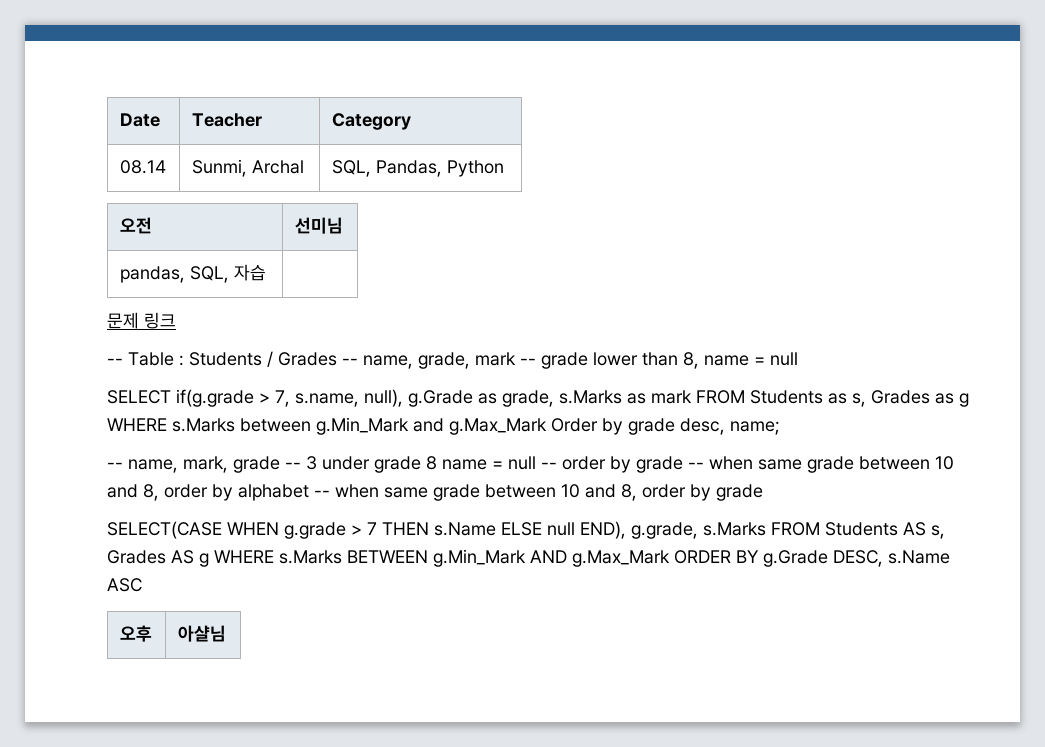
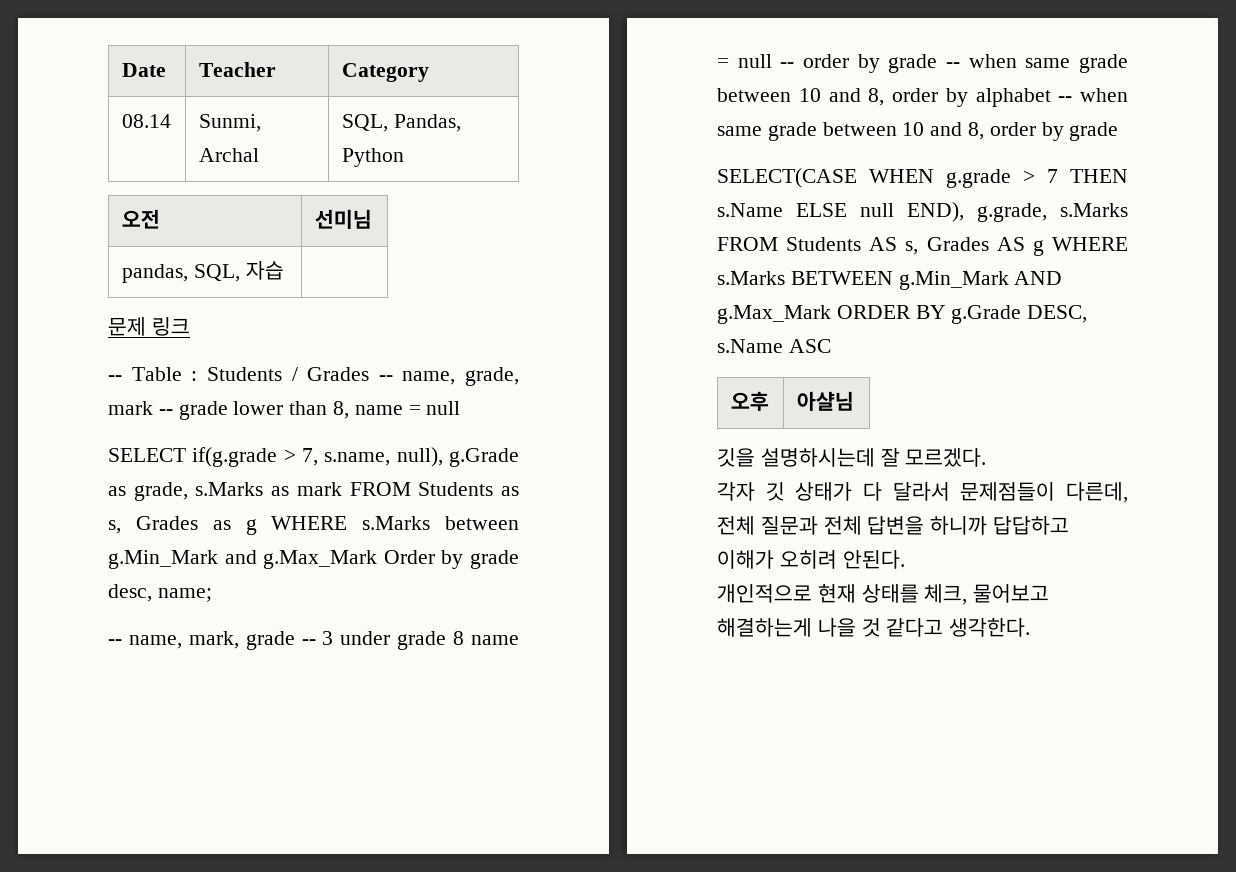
+ 깃을 설명하시는데 잘 모르겠다.
+ 각자 깃 상태가 다 달라서 문제점들이 다른데, 전체 질문과 전체 답변을 하니까 답답하고 이해가 오히려 안된다.
+ 개인적으로 현재 상태를 체크, 물어보고 해결하는게 나을 것 같다고 생각한다.

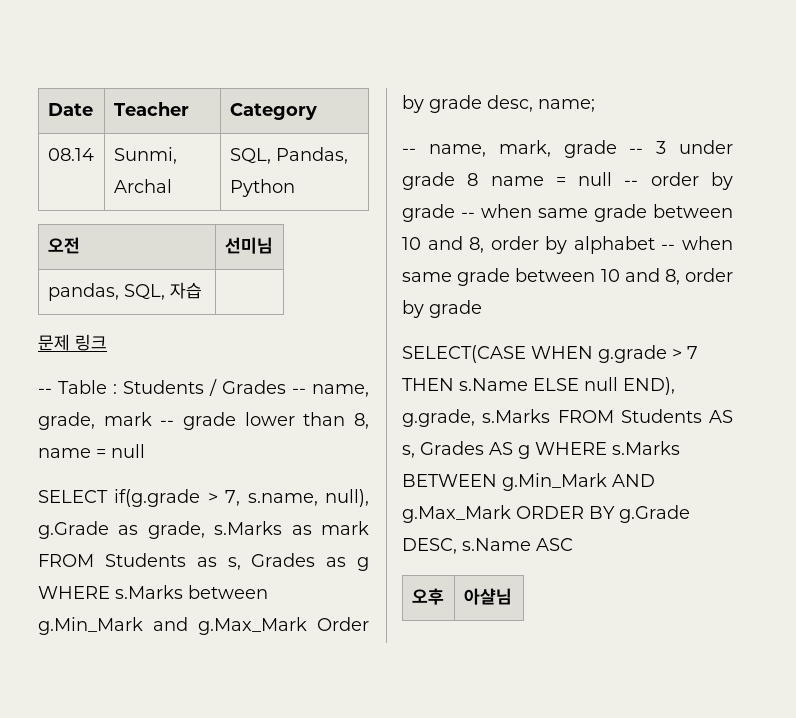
- 깃을 설명하시는데 잘 모르겠다.
- 각자 깃 상태가 다 달라서 문제점들이 다른데, 전체 질문과 전체 답변을 하니까 답답하고 이해가 오히려 안된다.
- 개인적으로 현재 상태를 체크, 물어보고 해결하는게 나을 것 같다고 생각한다.

